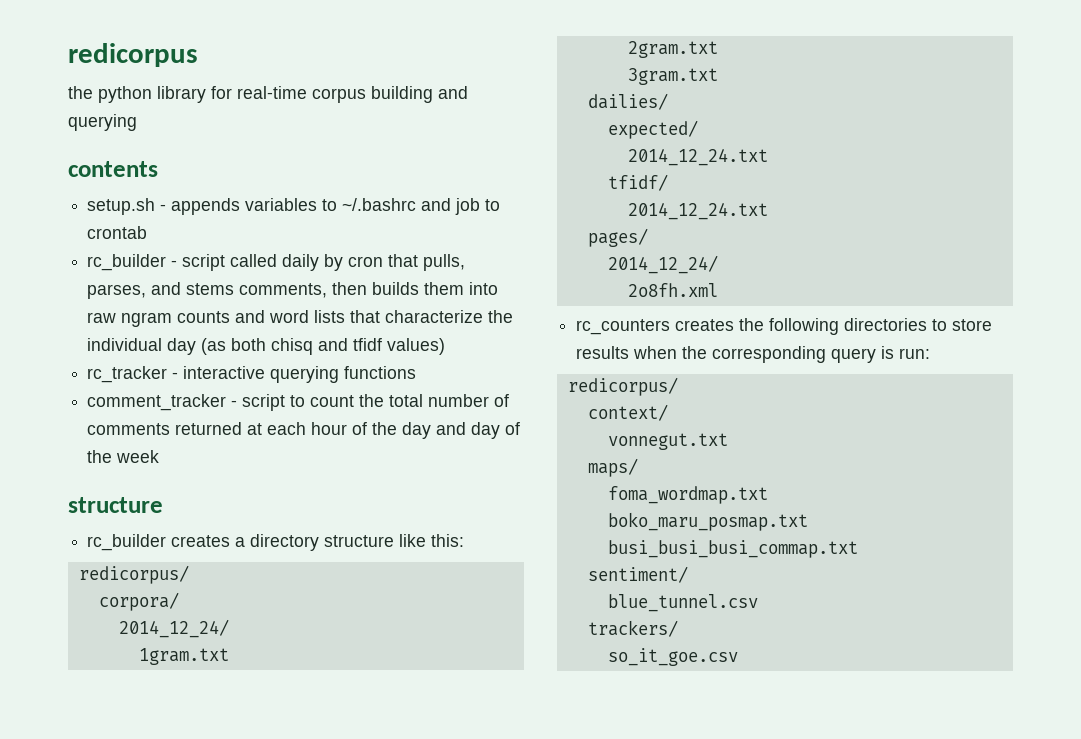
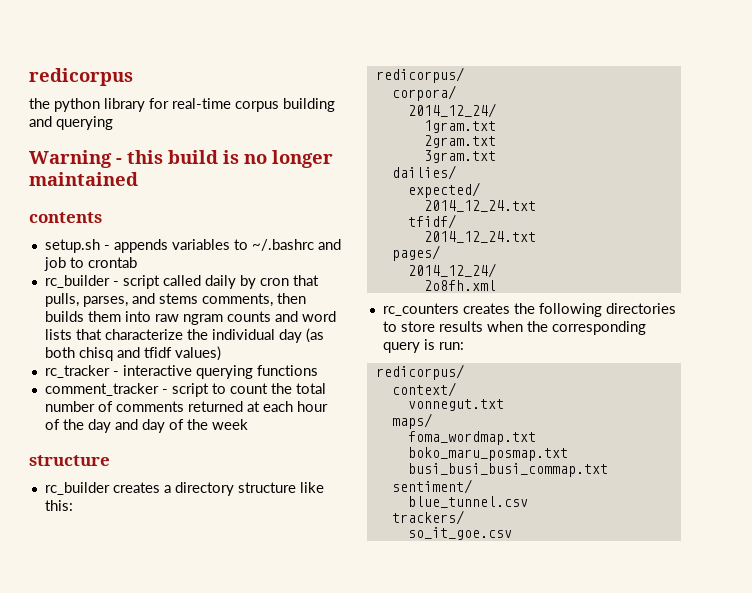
+ Warning - this build is no longer maintained

